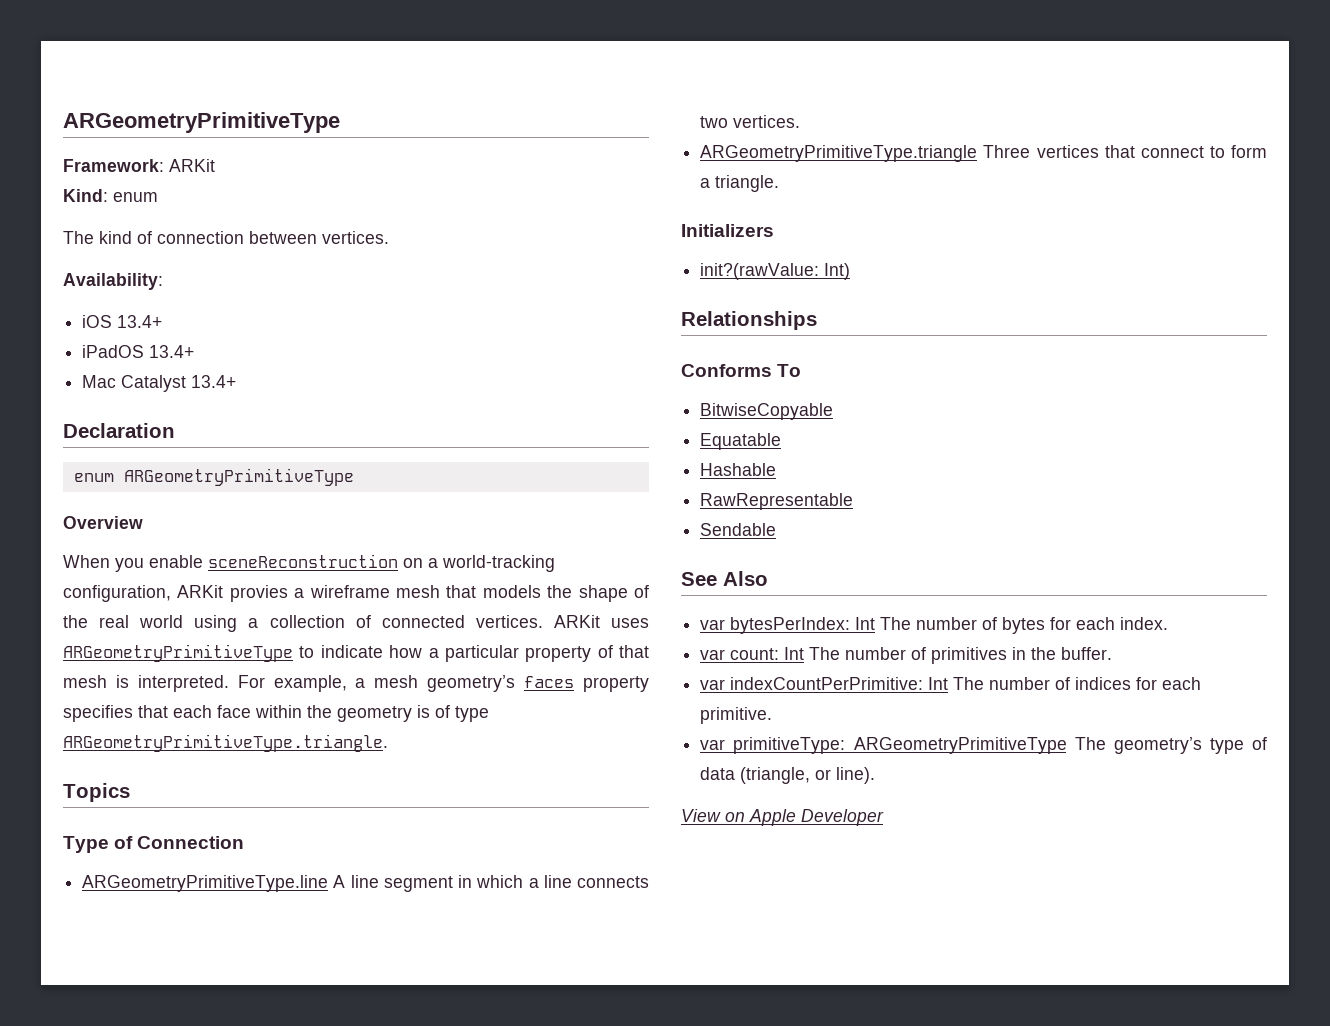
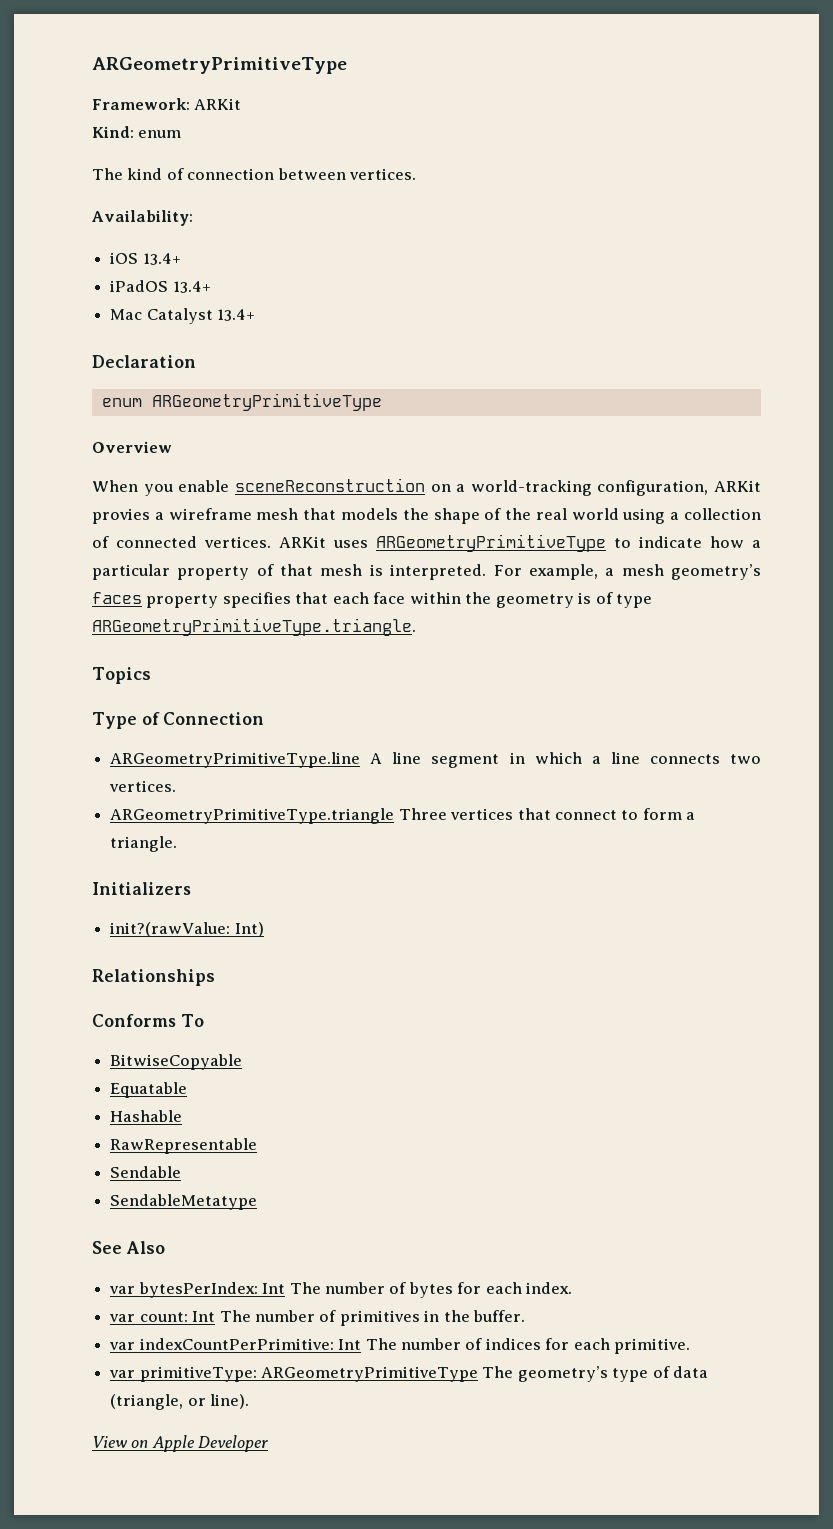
+ SendableMetatype

